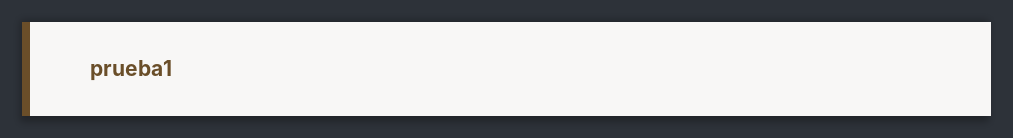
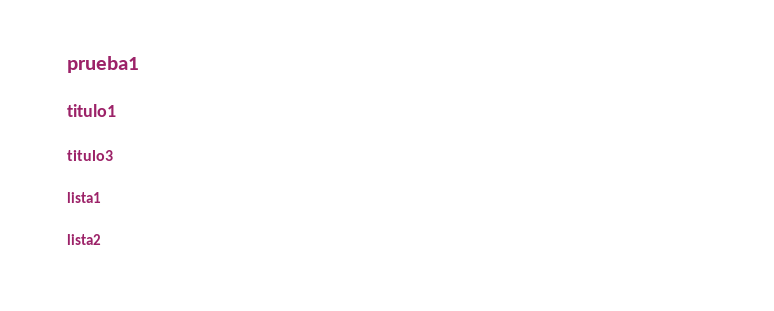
+ titulo1
+ titulo3
+ lista1
+ lista2

